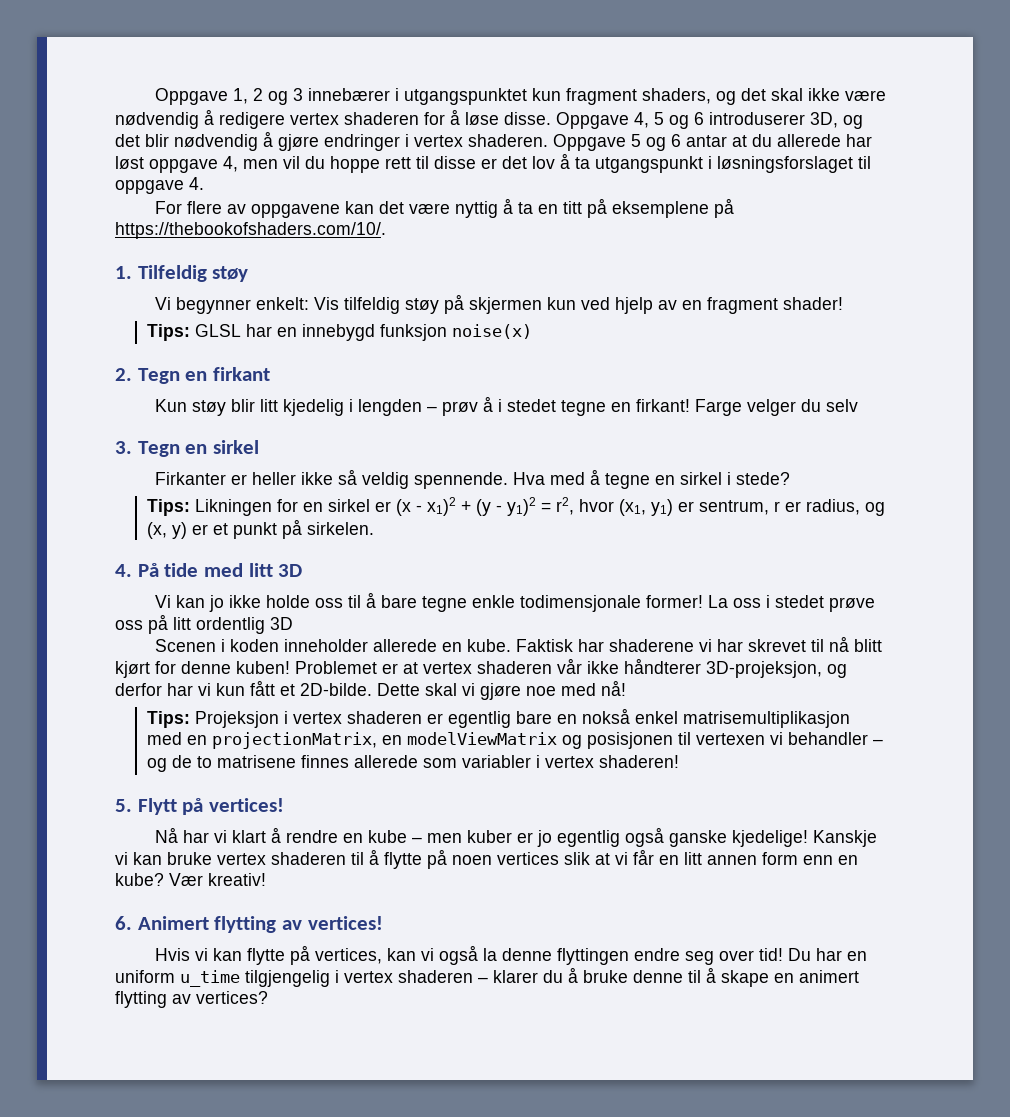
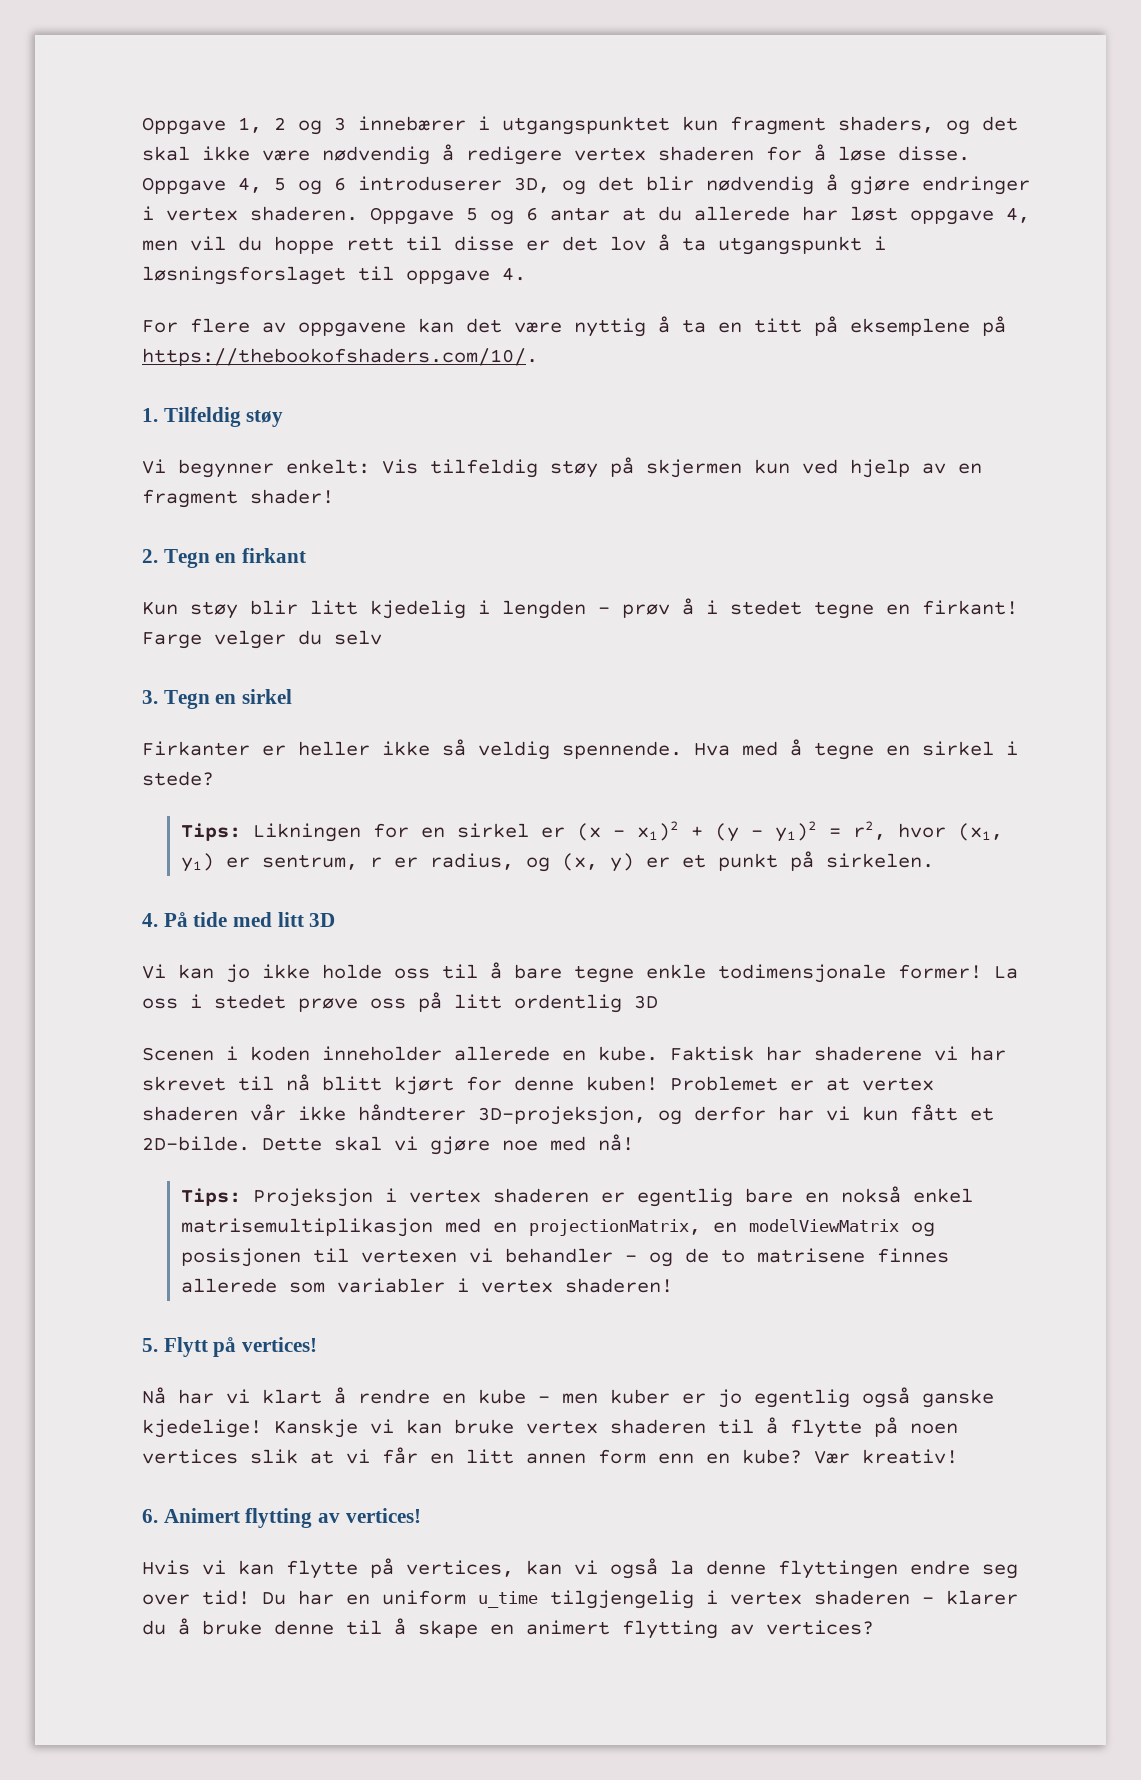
- Tips: GLSL har en innebygd funksjon noise(x)

